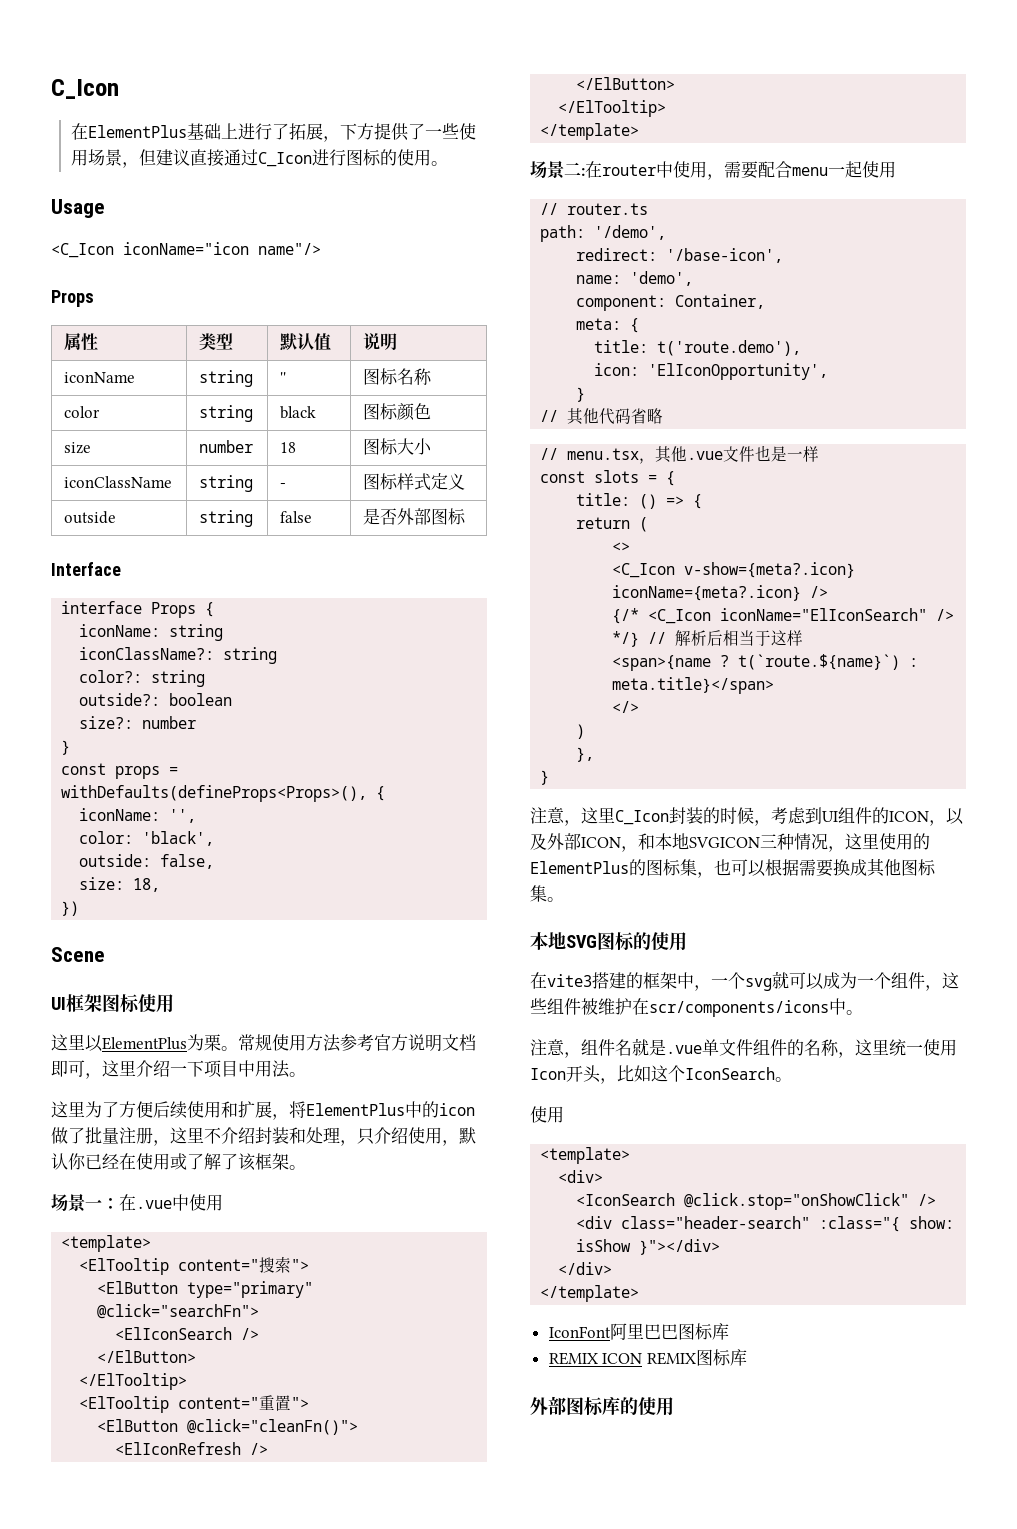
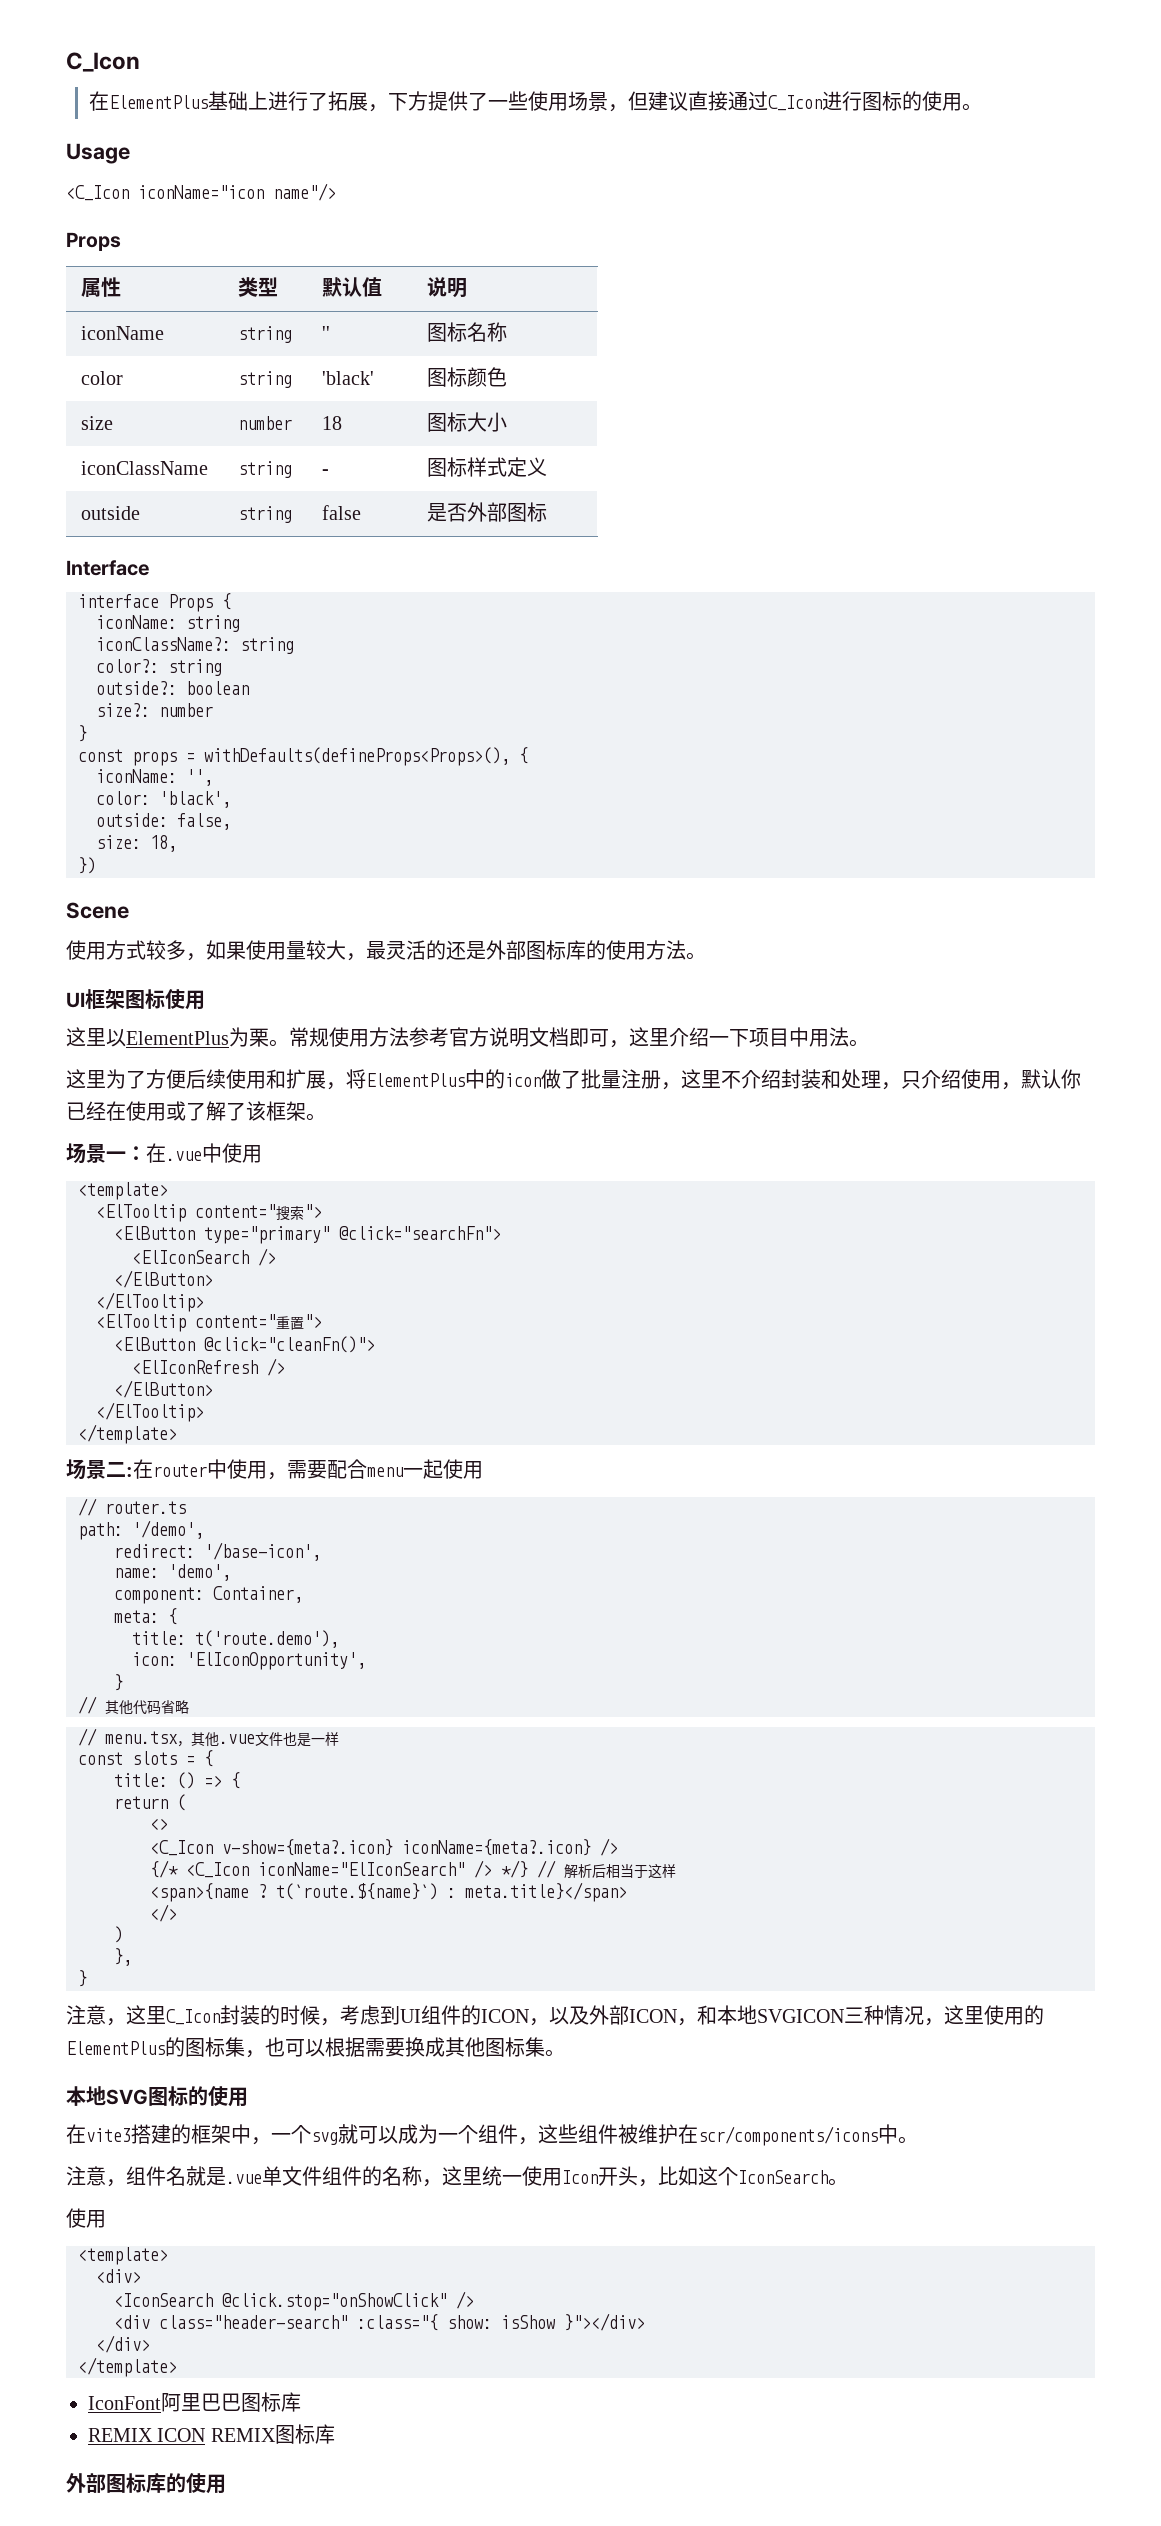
- color | string | black | 图标颜色
+ color | string | 'black' | 图标颜色
+ 使用方式较多，如果使用量较大，最灵活的还是外部图标库的使用方法。

